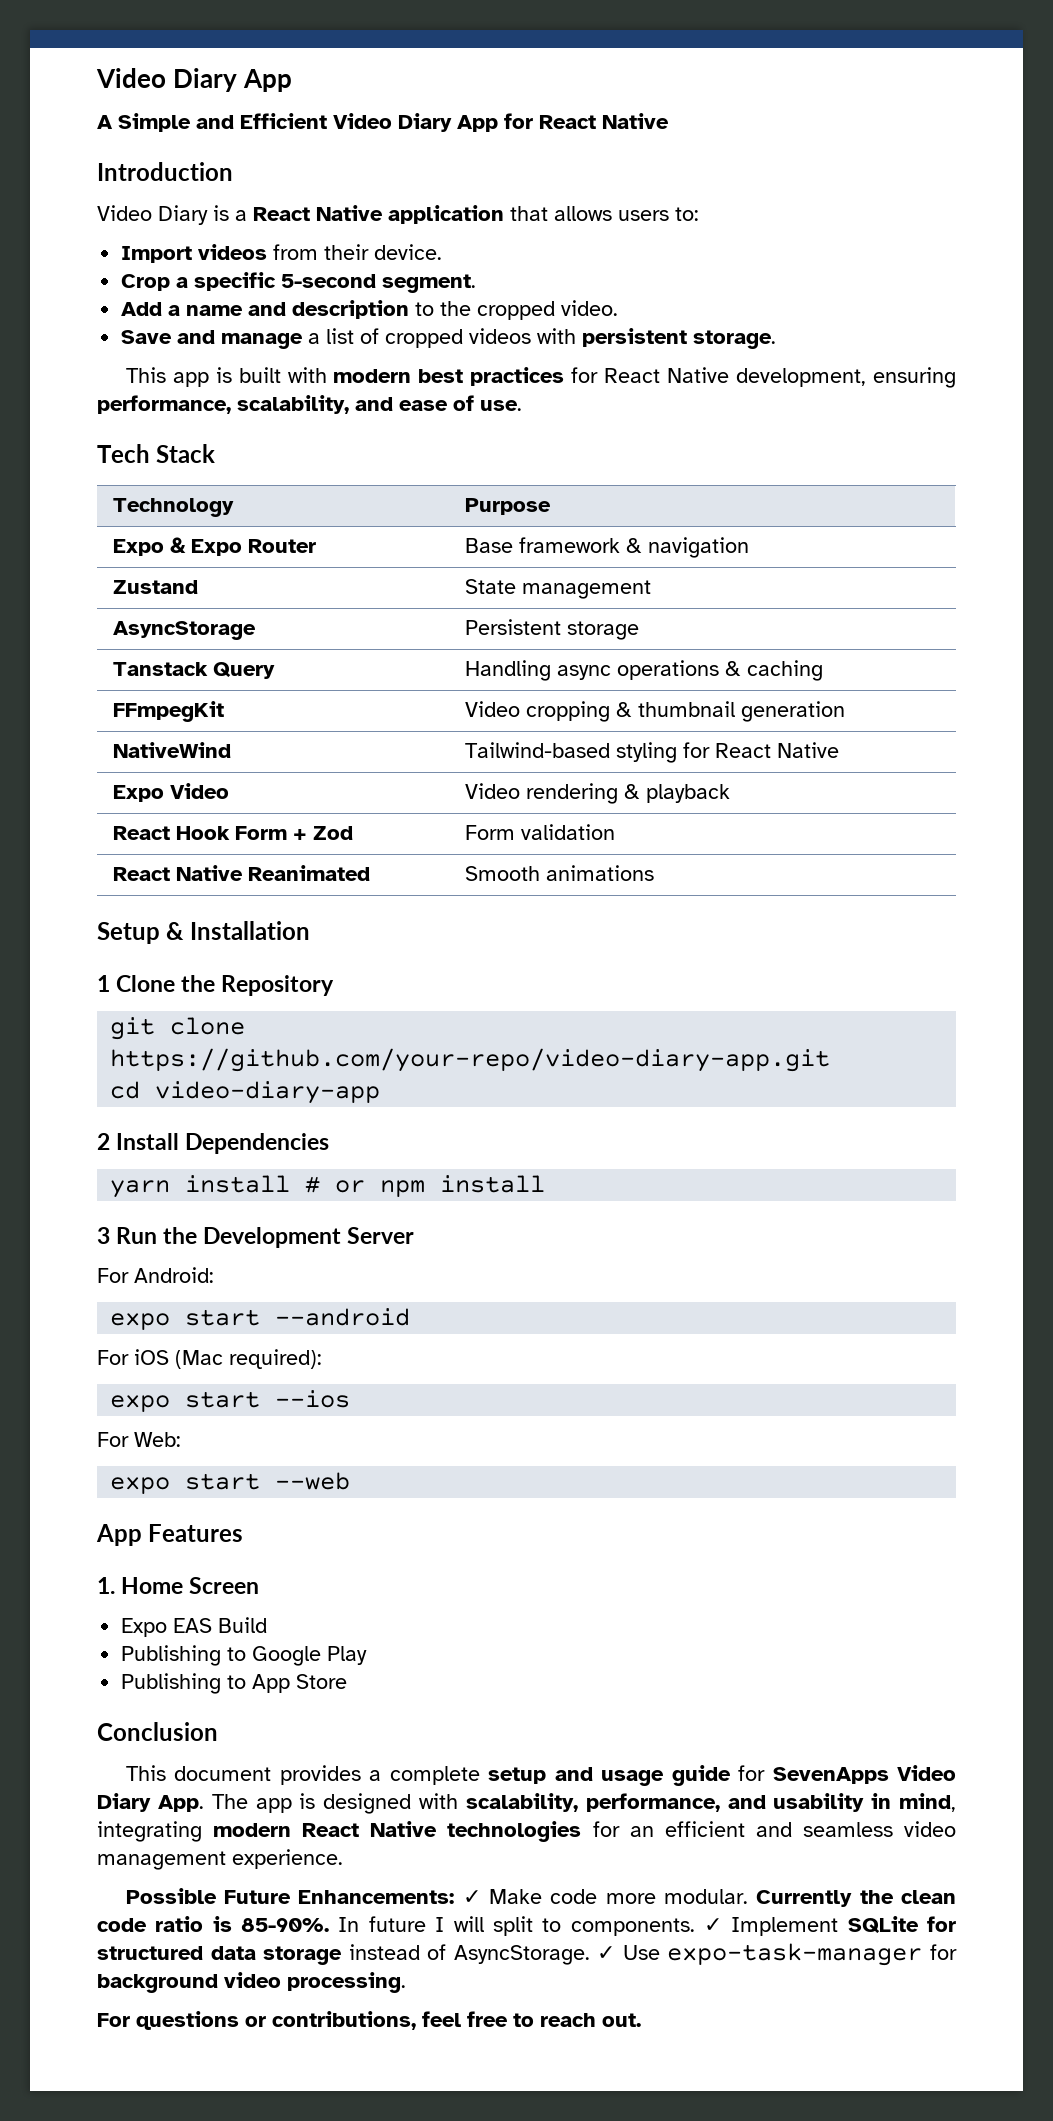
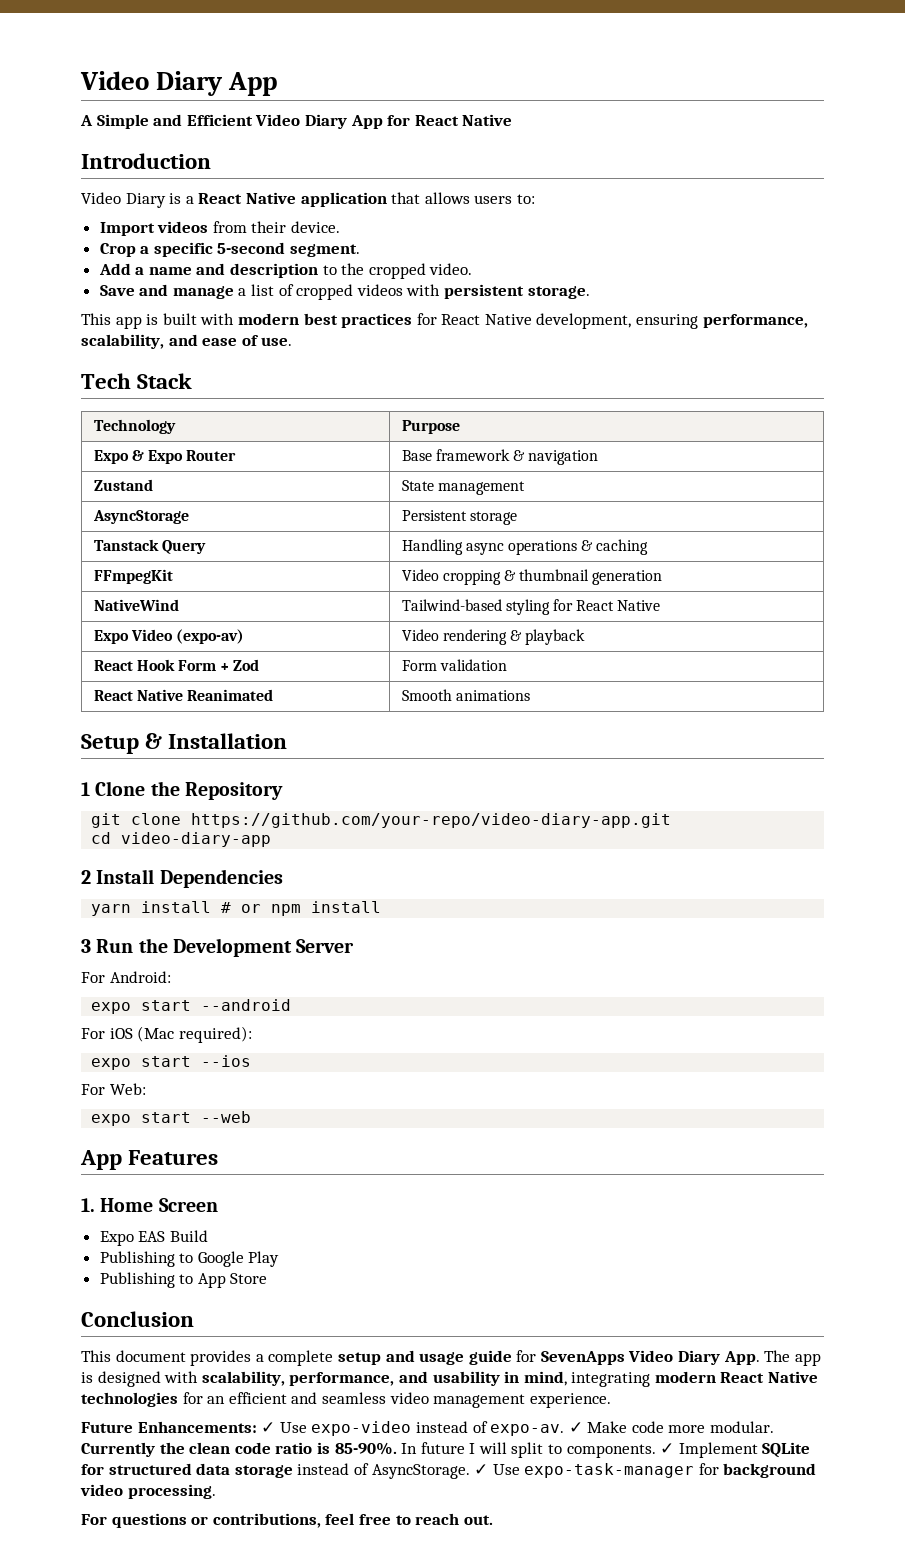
- Expo Video | Video rendering & playback
+ Expo Video (expo-av) | Video rendering & playback
- Possible Future Enhancements: ✓ Make code more modular.
+ Future Enhancements: ✓ Use expo-video instead of expo-av. ✓ Make code more modular.

